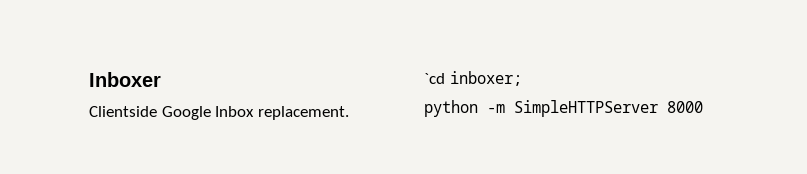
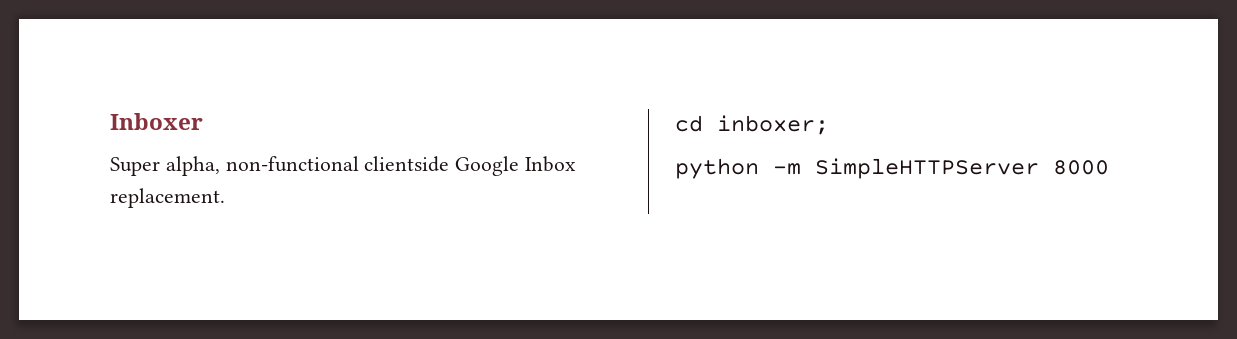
- Clientside Google Inbox replacement.
+ Super alpha, non-functional clientside Google Inbox replacement.
- `cd inboxer;
+ cd inboxer;

